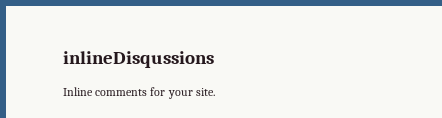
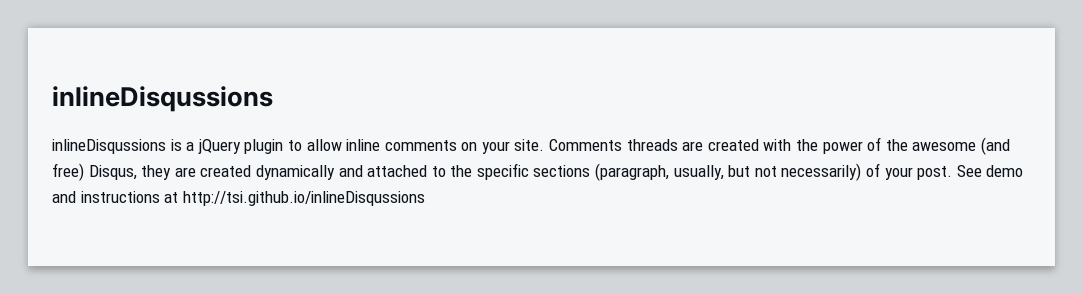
- Inline comments for your site.
+ inlineDisqussions is a jQuery plugin to allow inline comments on your site. Comments threads are created with the power of the awesome (and free) Disqus, they are created dynamically and attached to the specific sections (paragraph, usually, but not necessarily) of your post. See demo and instructions at http://tsi.github.io/inlineDisqussions

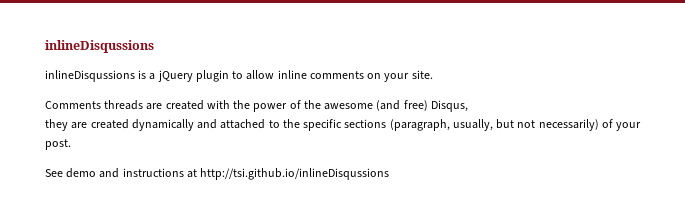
- inlineDisqussions is a jQuery plugin to allow inline comments on your site. Comments threads are created with the power of the awesome (and free) Disqus, they are created dynamically and attached to the specific sections (paragraph, usually, but not necessarily) of your post. See demo and instructions at http://tsi.github.io/inlineDisqussions
+ inlineDisqussions is a jQuery plugin to allow inline comments on your site.
+ Comments threads are created with the power of the awesome (and free) Disqus,
+ they are created dynamically and attached to the specific sections (paragraph, usually, but not necessarily) of your post.
+ See demo and instructions at http://tsi.github.io/inlineDisqussions

